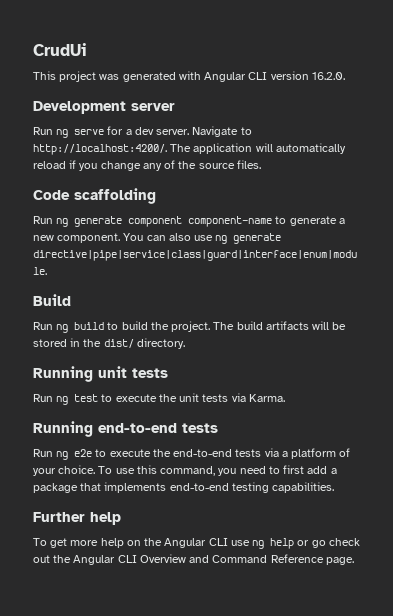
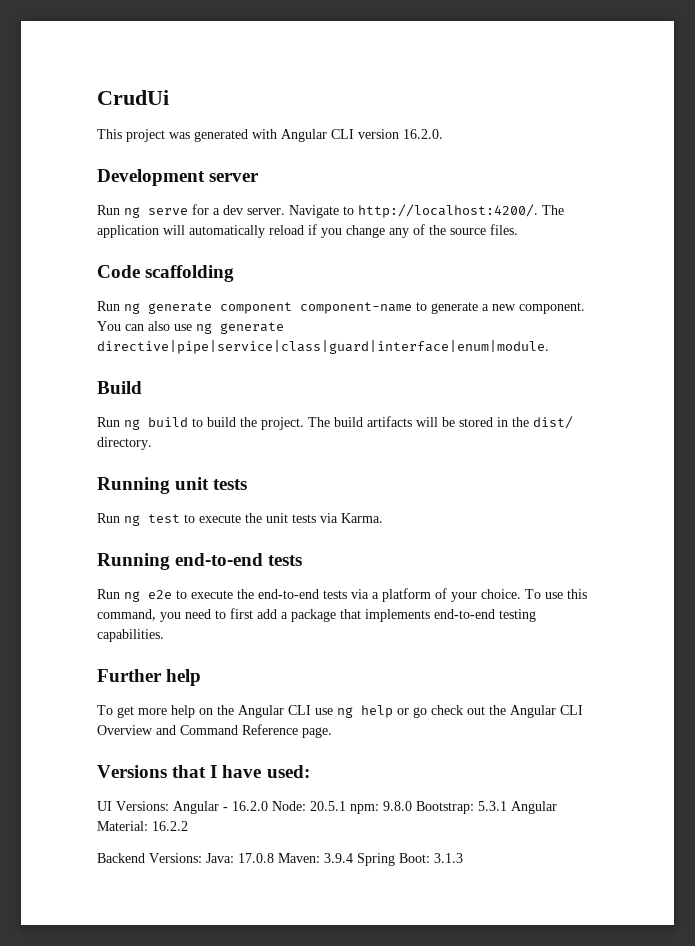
+ Versions that I have used:
+ UI Versions: Angular - 16.2.0 Node: 20.5.1 npm: 9.8.0 Bootstrap: 5.3.1 Angular Material: 16.2.2
+ Backend Versions: Java: 17.0.8 Maven: 3.9.4 Spring Boot: 3.1.3

